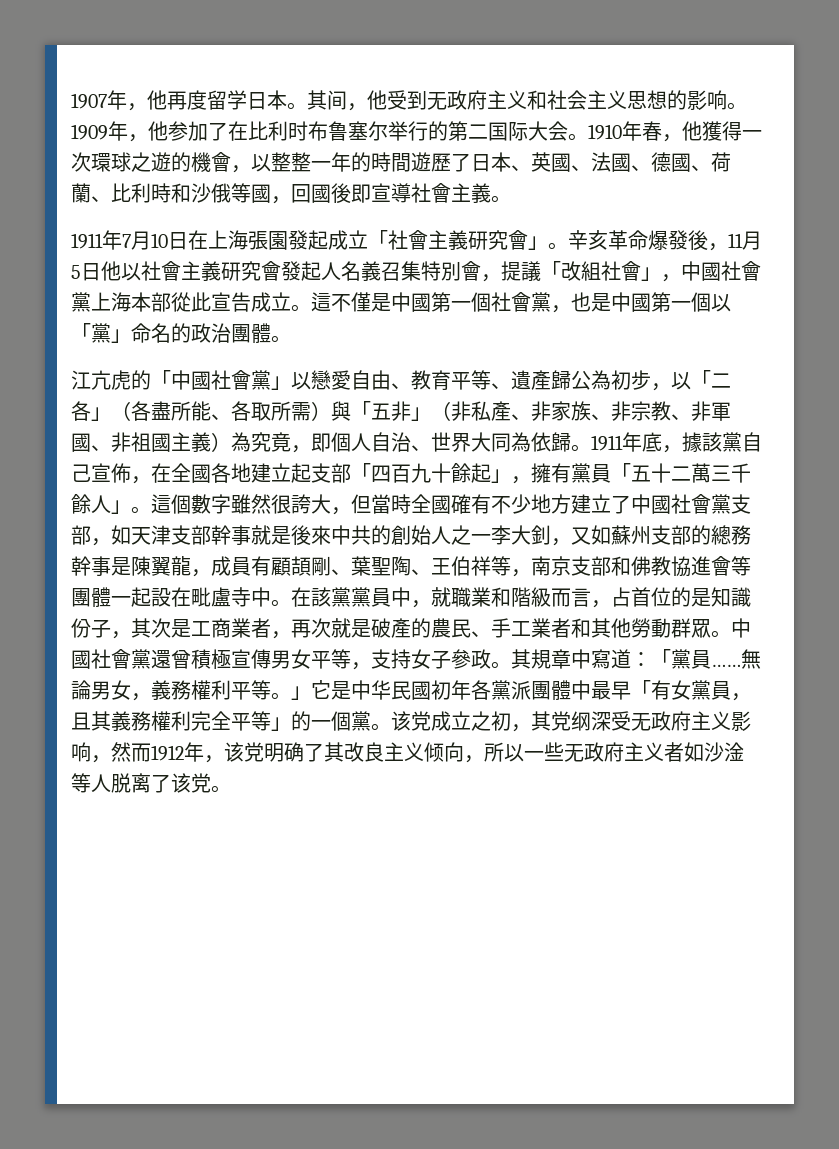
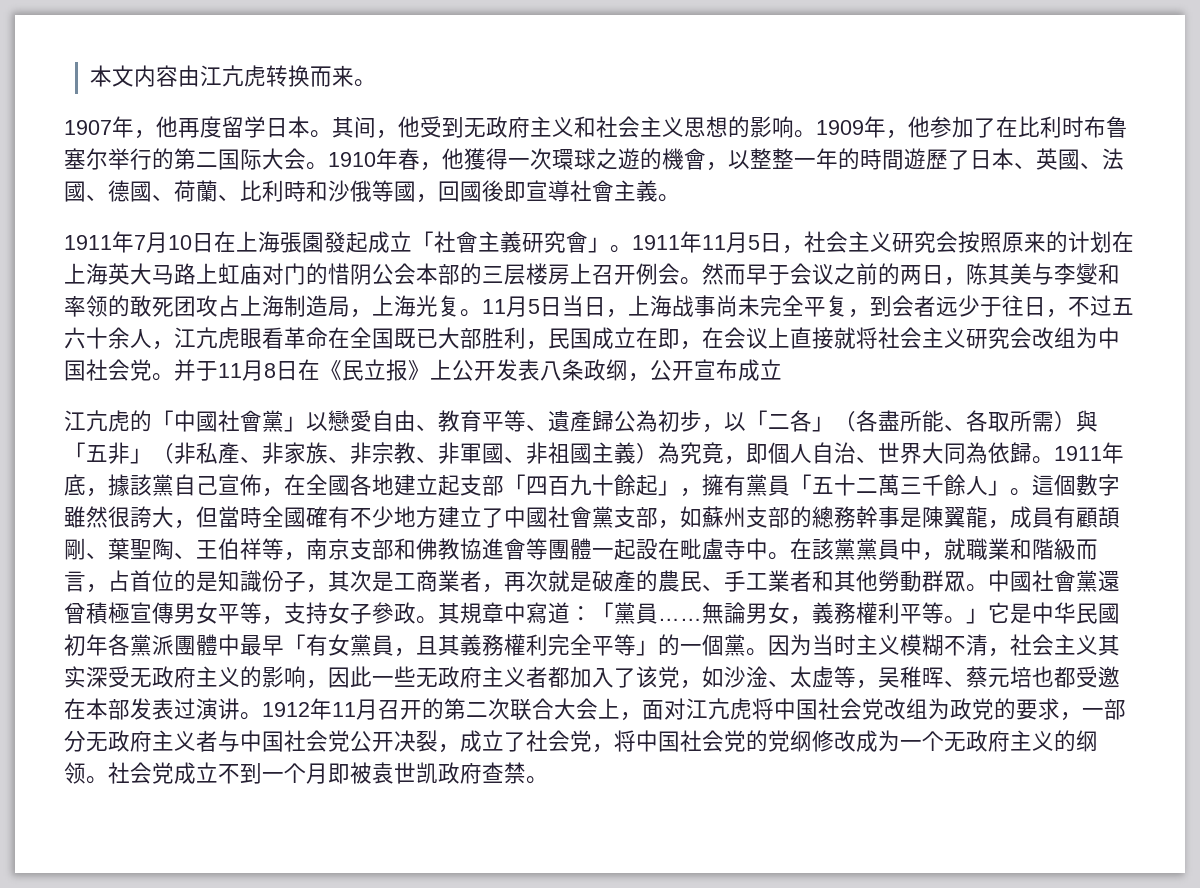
+ 本文内容由江亢虎转换而来。
- 辛亥革命爆發後，11月5日他以社會主義研究會發起人名義召集特別會，提議「改組社會」，中國社會黨上海本部從此宣告成立。這不僅是中國第一個社會黨，也是中國第一個以「黨」命名的政治團體。
+ 1911年11月5日，社会主义研究会按照原来的计划在上海英大马路上虹庙对门的惜阴公会本部的三层楼房上召开例会。然而早于会议之前的两日，陈其美与李燮和率领的敢死团攻占上海制造局，上海光复。11月5日当日，上海战事尚未完全平复，到会者远少于往日，不过五六十余人，江亢虎眼看革命在全国既已大部胜利，民国成立在即，在会议上直接就将社会主义研究会改组为中国社会党。并于11月8日在《民立报》上公开发表八条政纲，公开宣布成立
- 這個數字雖然很誇大，但當時全國確有不少地方建立了中國社會黨支部，如天津支部幹事就是後來中共的創始人之一李大釗，又如蘇州支部的總務幹事是陳翼龍，成員有顧頡剛、葉聖陶、王伯祥等，南京支部和佛教協進會等團體一起設在毗盧寺中。
+ 這個數字雖然很誇大，但當時全國確有不少地方建立了中國社會黨支部，如蘇州支部的總務幹事是陳翼龍，成員有顧頡剛、葉聖陶、王伯祥等，南京支部和佛教協進會等團體一起設在毗盧寺中。
- 该党成立之初，其党纲深受无政府主义影响，然而1912年，该党明确了其改良主义倾向，所以一些无政府主义者如沙淦等人脱离了该党。
+ 因为当时主义模糊不清，社会主义其实深受无政府主义的影响，因此一些无政府主义者都加入了该党，如沙淦、太虚等，吴稚晖、蔡元培也都受邀在本部发表过演讲。1912年11月召开的第二次联合大会上，面对江亢虎将中国社会党改组为政党的要求，一部分无政府主义者与中国社会党公开决裂，成立了社会党，将中国社会党的党纲修改成为一个无政府主义的纲领。社会党成立不到一个月即被袁世凯政府查禁。

